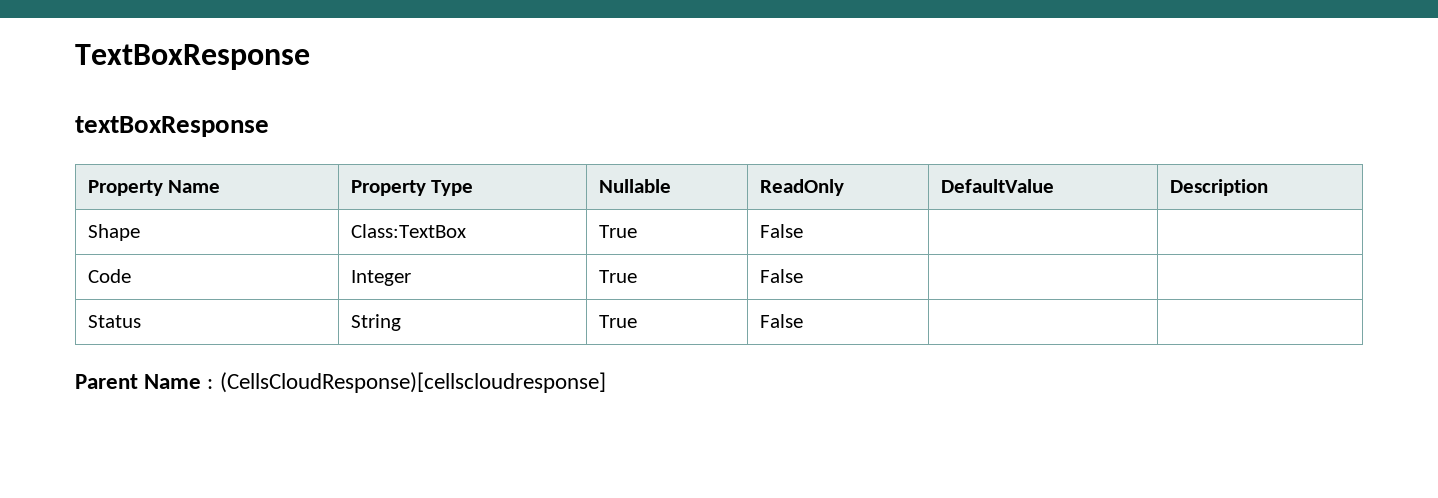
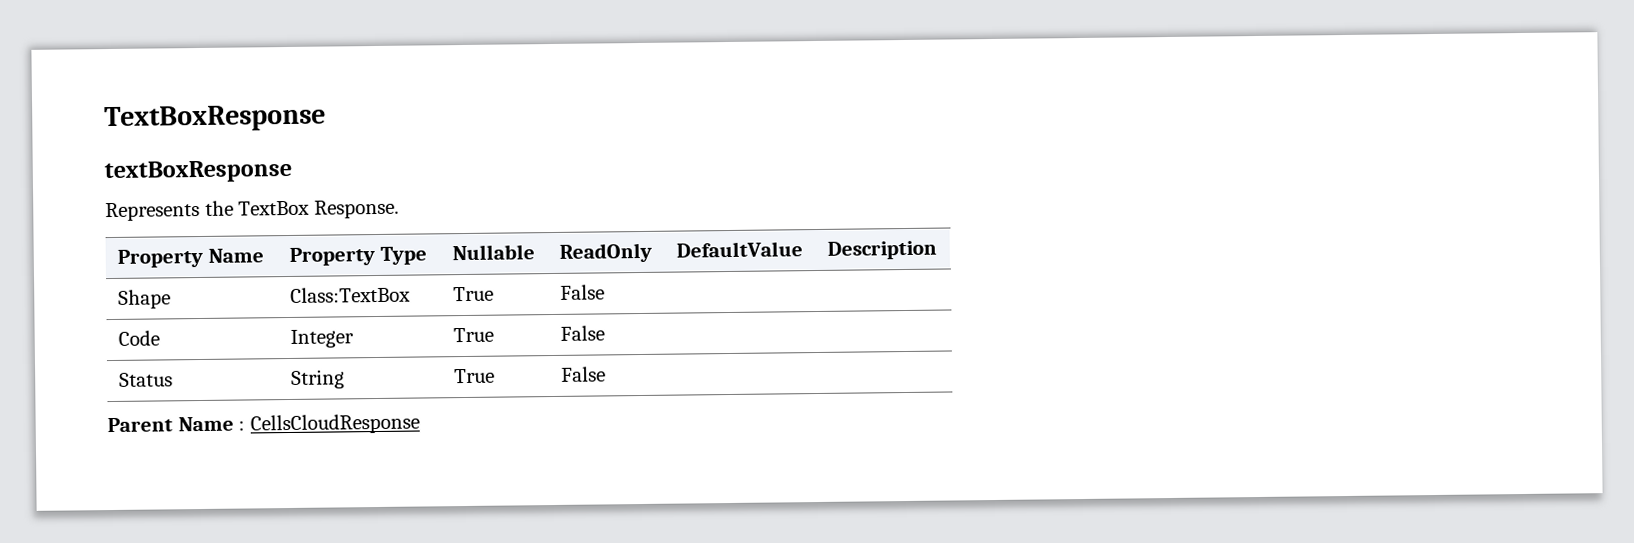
+ Represents the TextBox Response.
- Parent Name : (CellsCloudResponse)[cellscloudresponse]
+ Parent Name : CellsCloudResponse

